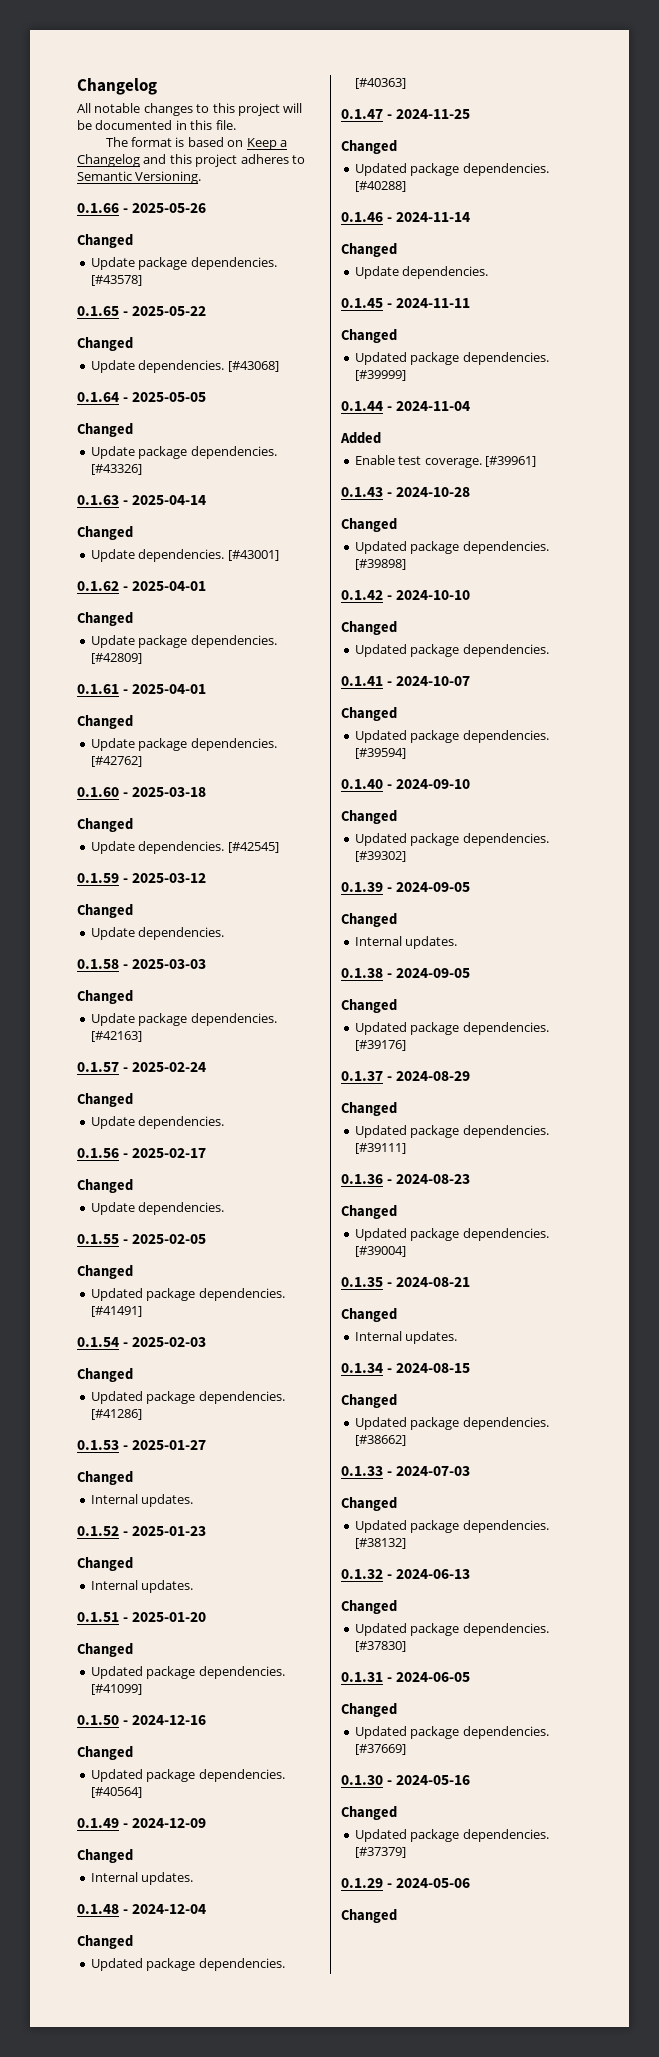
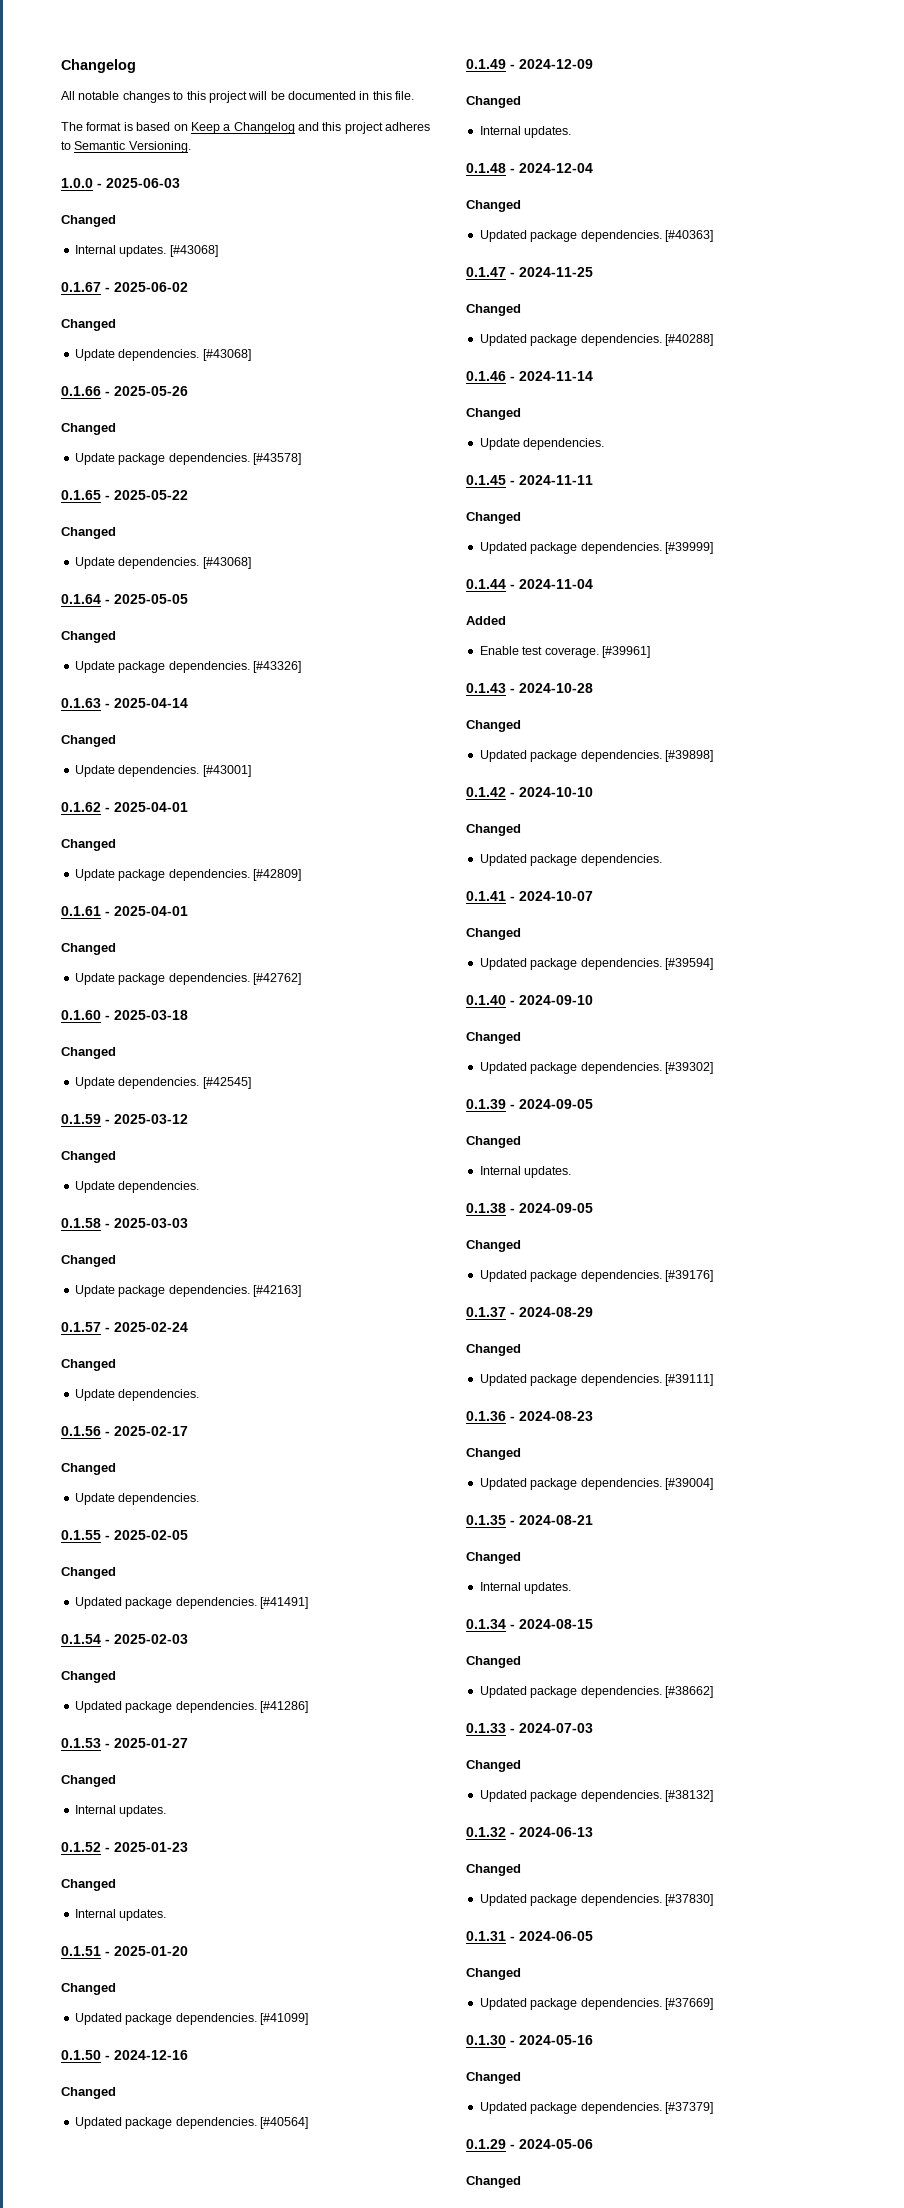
+ 1.0.0 - 2025-06-03
+ Changed
+ Internal updates. [#43068]
+ 0.1.67 - 2025-06-02
+ Changed
+ Update dependencies. [#43068]

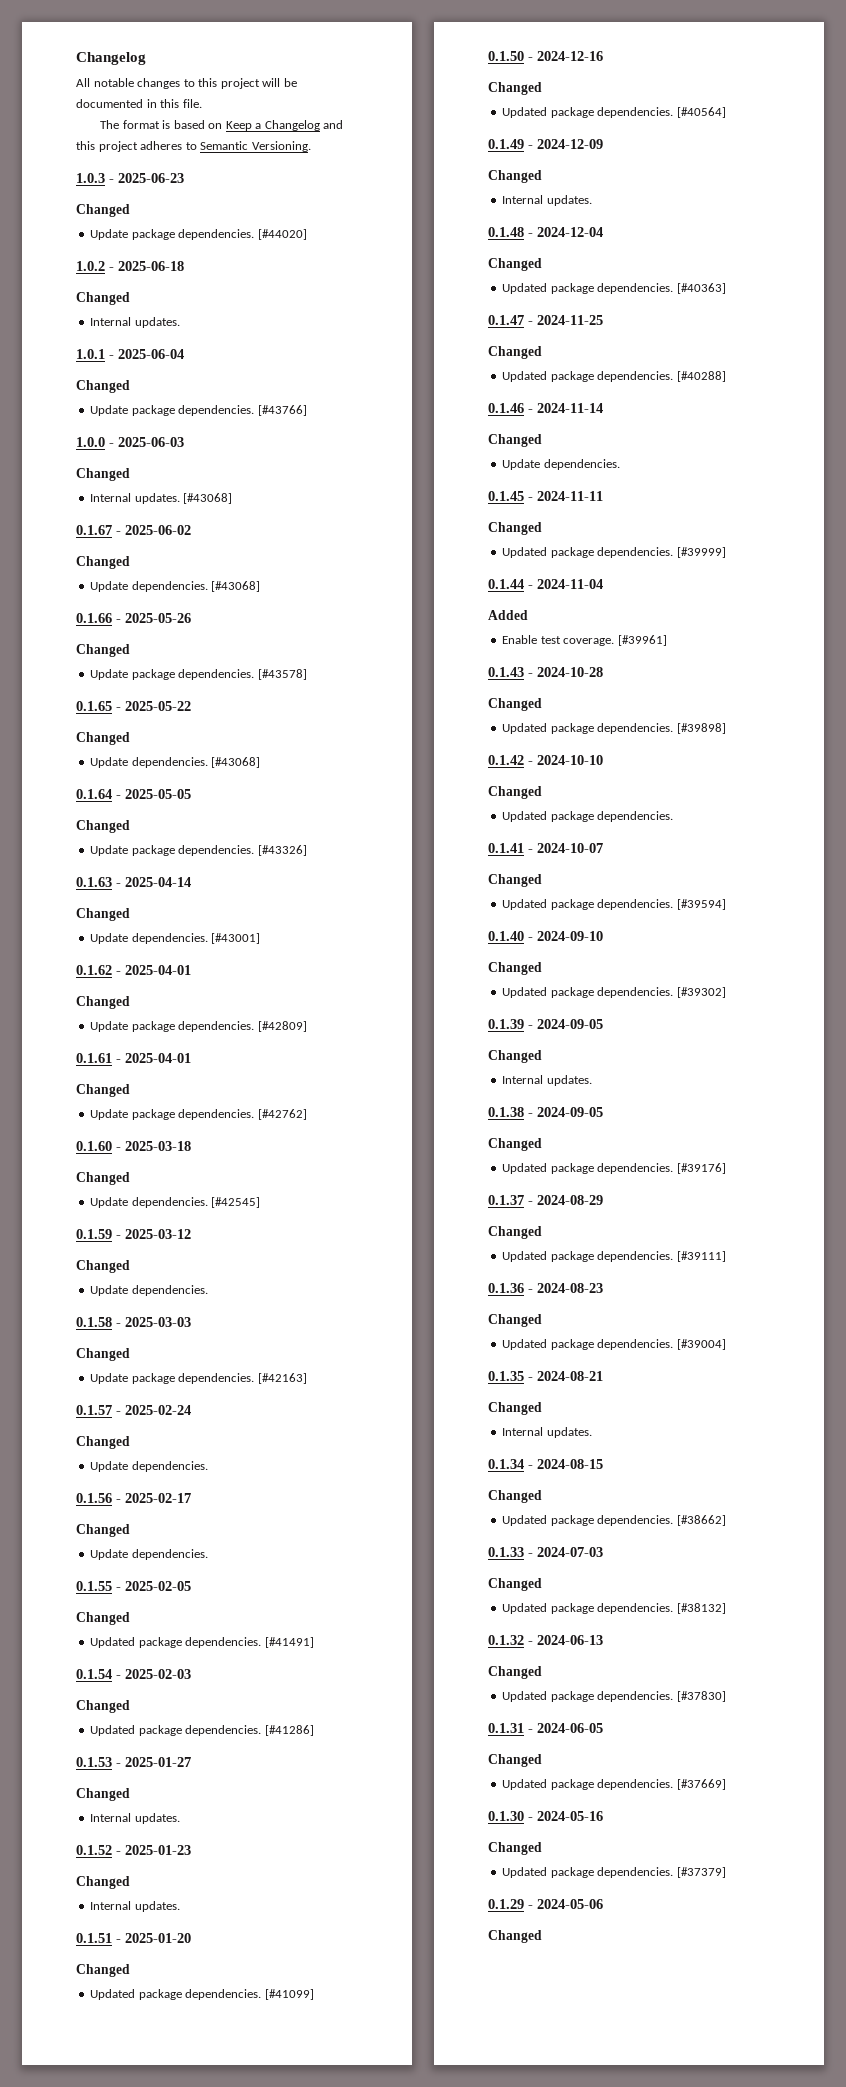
+ 1.0.3 - 2025-06-23
+ Changed
+ Update package dependencies. [#44020]
+ 1.0.2 - 2025-06-18
+ Changed
+ Internal updates.
+ 1.0.1 - 2025-06-04
+ Changed
+ Update package dependencies. [#43766]

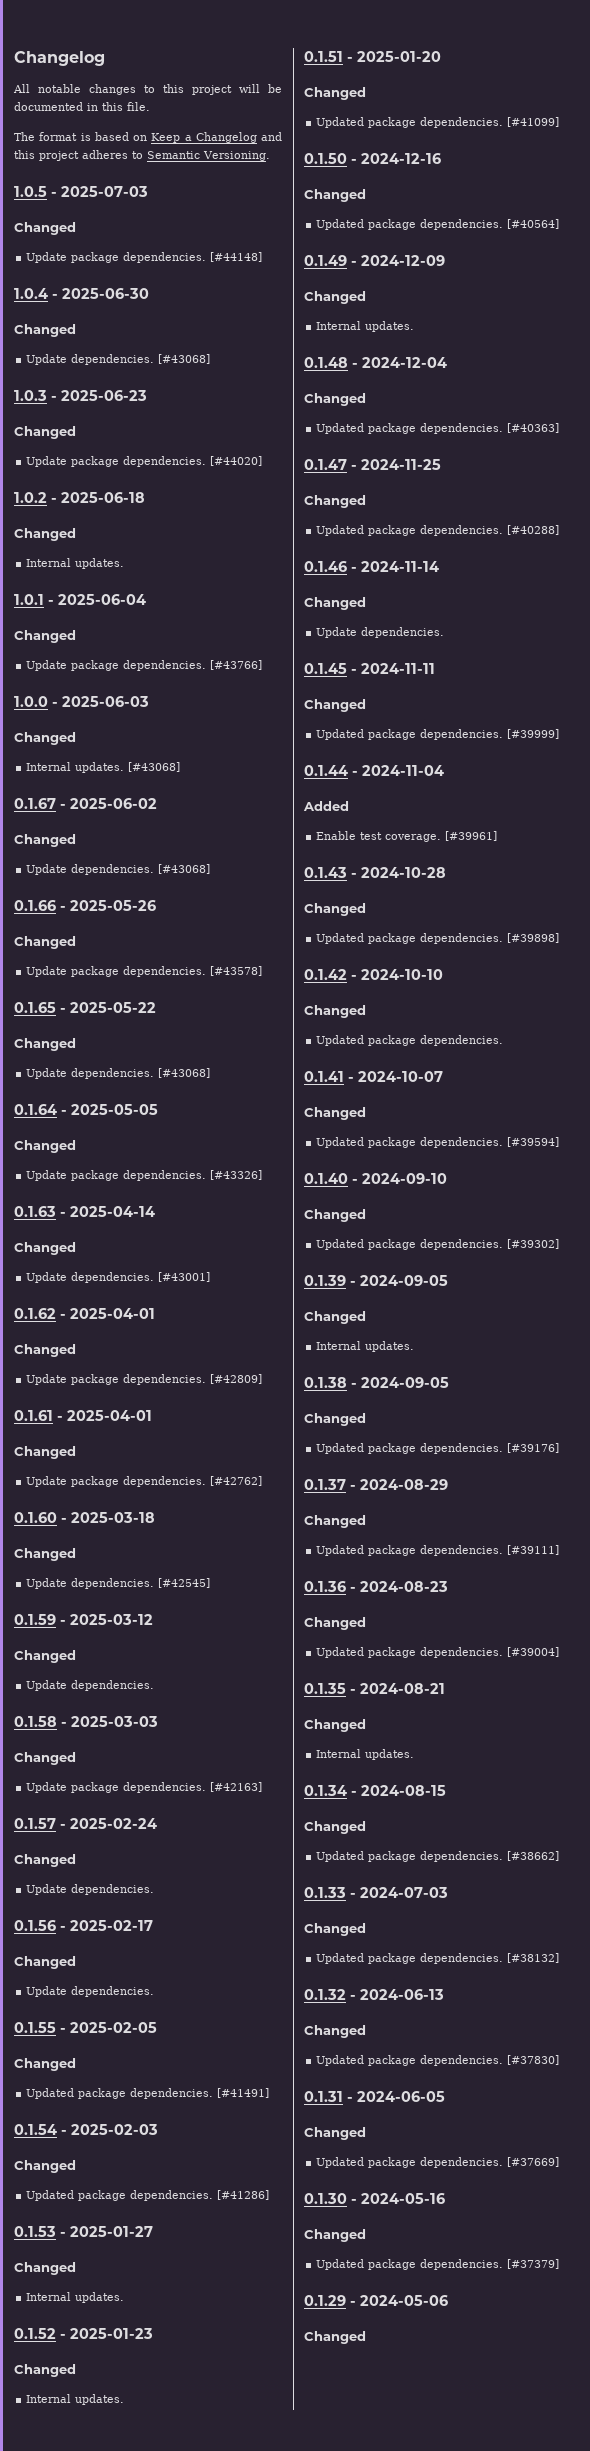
+ 1.0.5 - 2025-07-03
+ Changed
+ Update package dependencies. [#44148]
+ 1.0.4 - 2025-06-30
+ Changed
+ Update dependencies. [#43068]

